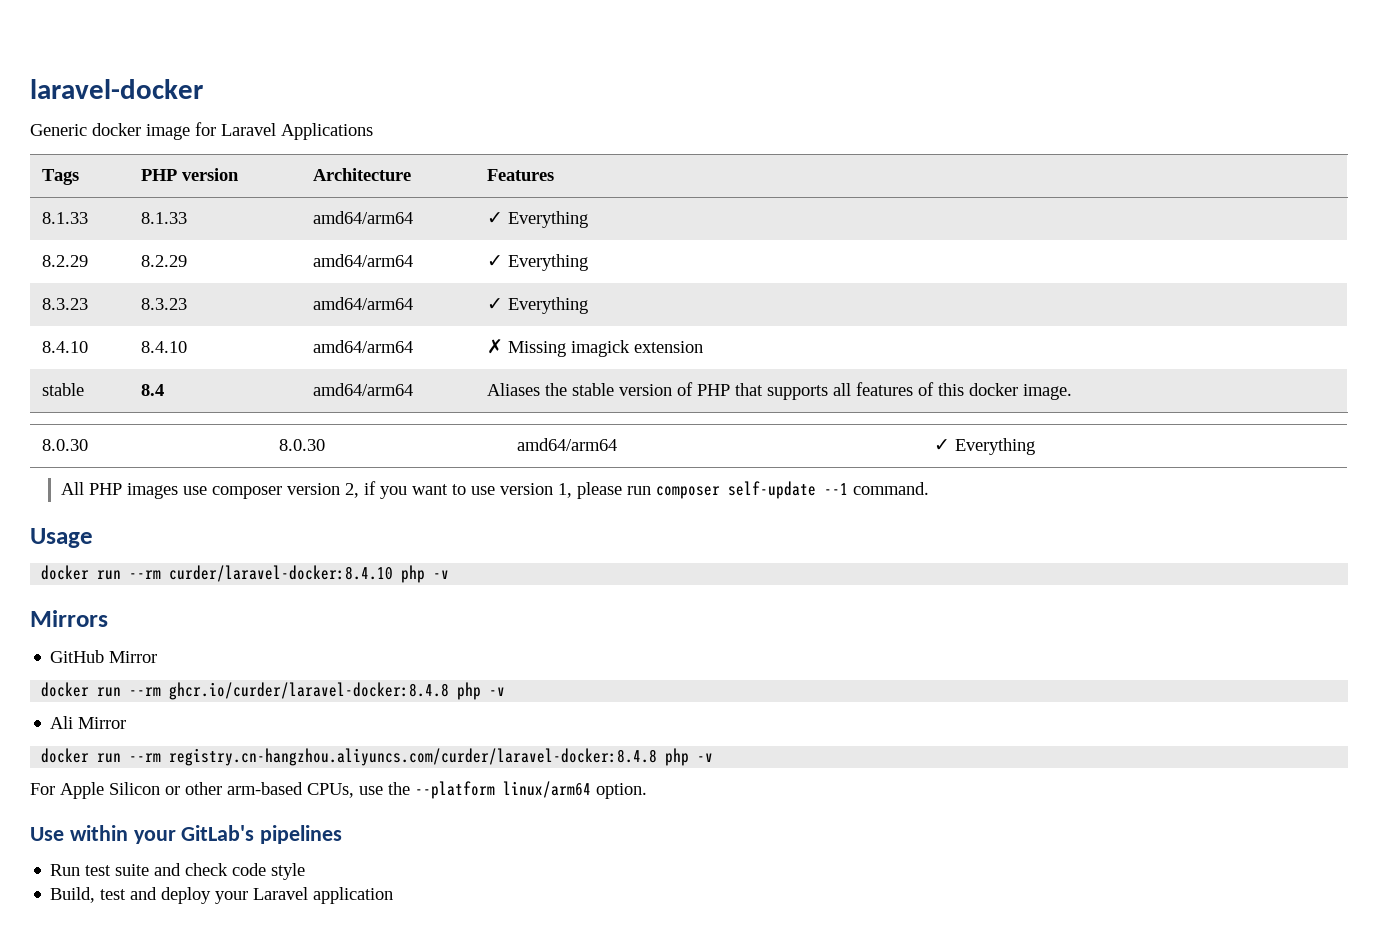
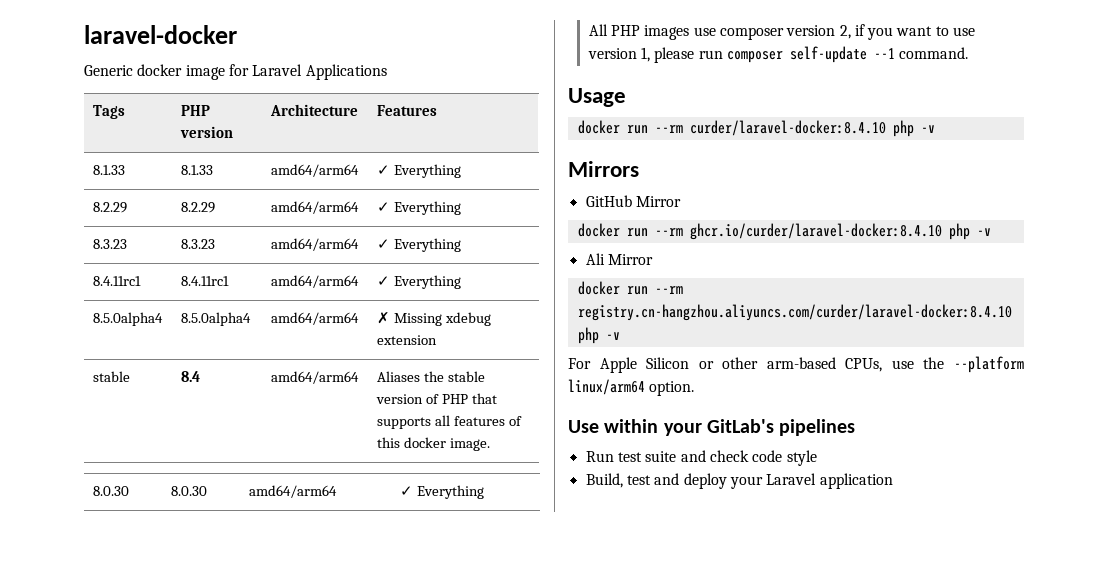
- 8.4.10 | 8.4.10 | amd64/arm64 | ✗ Missing imagick extension
+ 8.4.11rc1 | 8.4.11rc1 | amd64/arm64 | ✓ Everything
+ 8.5.0alpha4 | 8.5.0alpha4 | amd64/arm64 | ✗ Missing xdebug extension
- docker run --rm ghcr.io/curder/laravel-docker:8.4.8 php -v
+ docker run --rm ghcr.io/curder/laravel-docker:8.4.10 php -v
- docker run --rm registry.cn-hangzhou.aliyuncs.com/curder/laravel-docker:8.4.8 php -v
+ docker run --rm registry.cn-hangzhou.aliyuncs.com/curder/laravel-docker:8.4.10 php -v

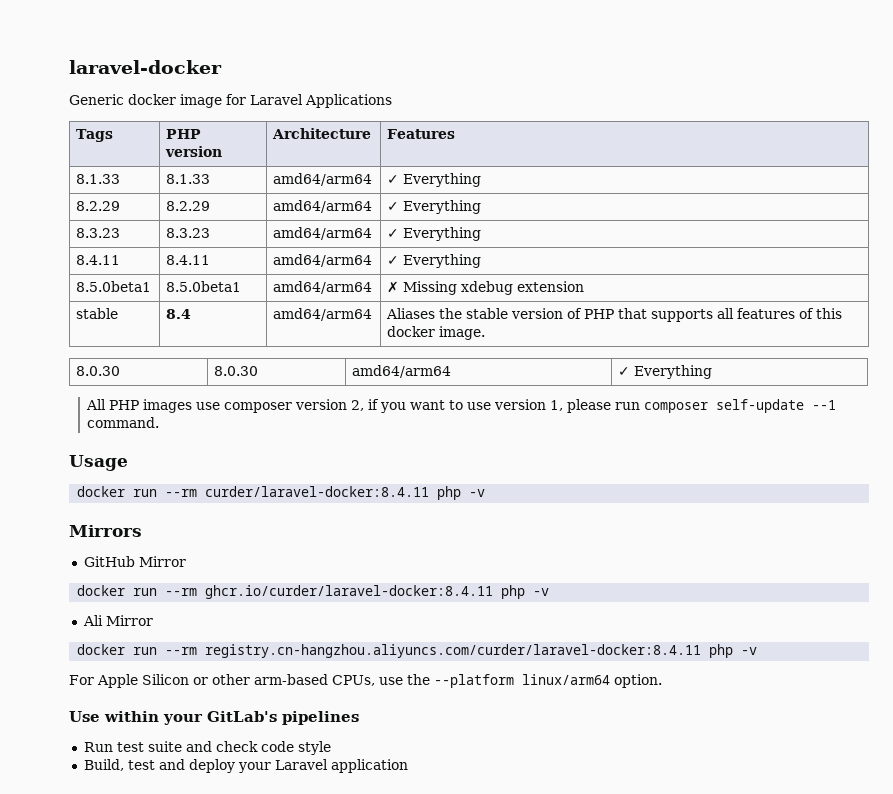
- 8.4.11rc1 | 8.4.11rc1 | amd64/arm64 | ✓ Everything
- 8.5.0alpha4 | 8.5.0alpha4 | amd64/arm64 | ✗ Missing xdebug extension
+ 8.4.11 | 8.4.11 | amd64/arm64 | ✓ Everything
+ 8.5.0beta1 | 8.5.0beta1 | amd64/arm64 | ✗ Missing xdebug extension
- docker run --rm curder/laravel-docker:8.4.10 php -v
+ docker run --rm curder/laravel-docker:8.4.11 php -v
- docker run --rm ghcr.io/curder/laravel-docker:8.4.10 php -v
+ docker run --rm ghcr.io/curder/laravel-docker:8.4.11 php -v
- docker run --rm registry.cn-hangzhou.aliyuncs.com/curder/laravel-docker:8.4.10 php -v
+ docker run --rm registry.cn-hangzhou.aliyuncs.com/curder/laravel-docker:8.4.11 php -v

